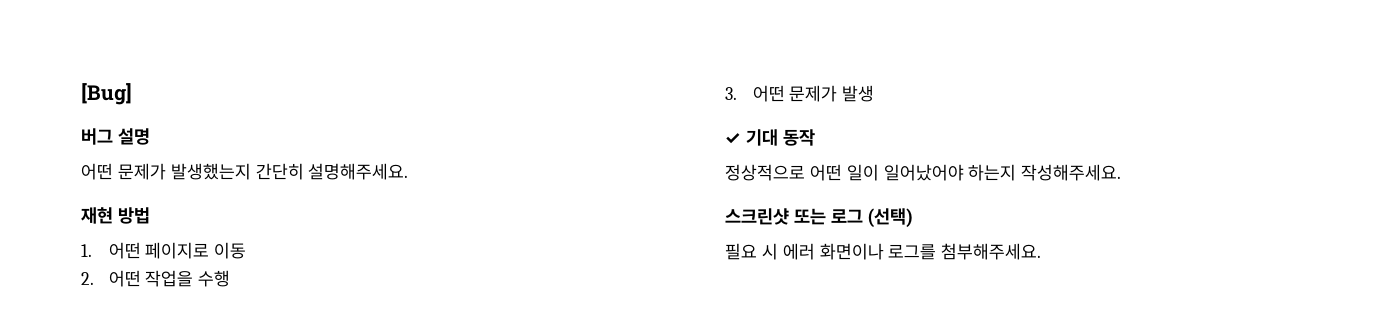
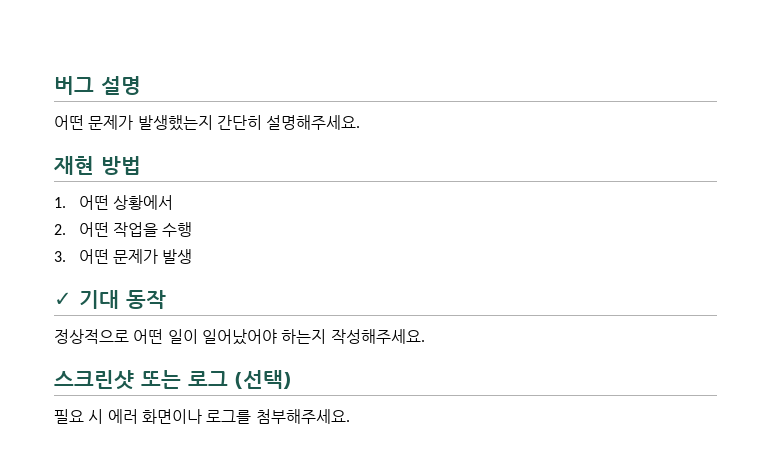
- [Bug]
- 1. 어떤 페이지로 이동
+ 1. 어떤 상황에서

